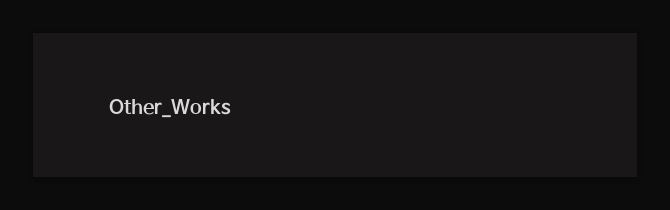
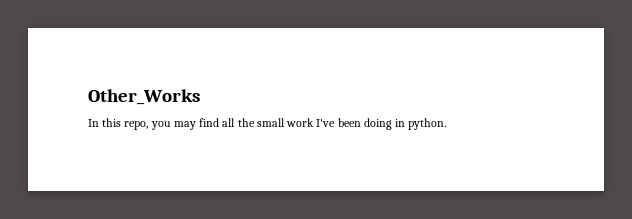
+ In this repo, you may find all the small work I've been doing in python.

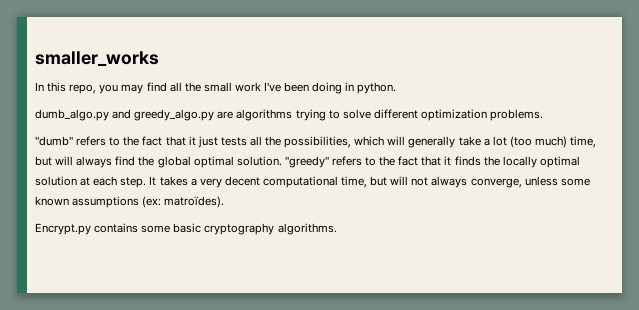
- Other_Works
+ smaller_works
+ dumb_algo.py and greedy_algo.py are algorithms trying to solve different optimization problems.
+ "dumb" refers to the fact that it just tests all the possibilities, which will generally take a lot (too much) time, but will always find the global optimal solution. "greedy" refers to the fact that it finds the locally optimal solution at each step. It takes a very decent computational time, but will not always converge, unless some known assumptions (ex: matroïdes).
+ Encrypt.py contains some basic cryptography algorithms.

